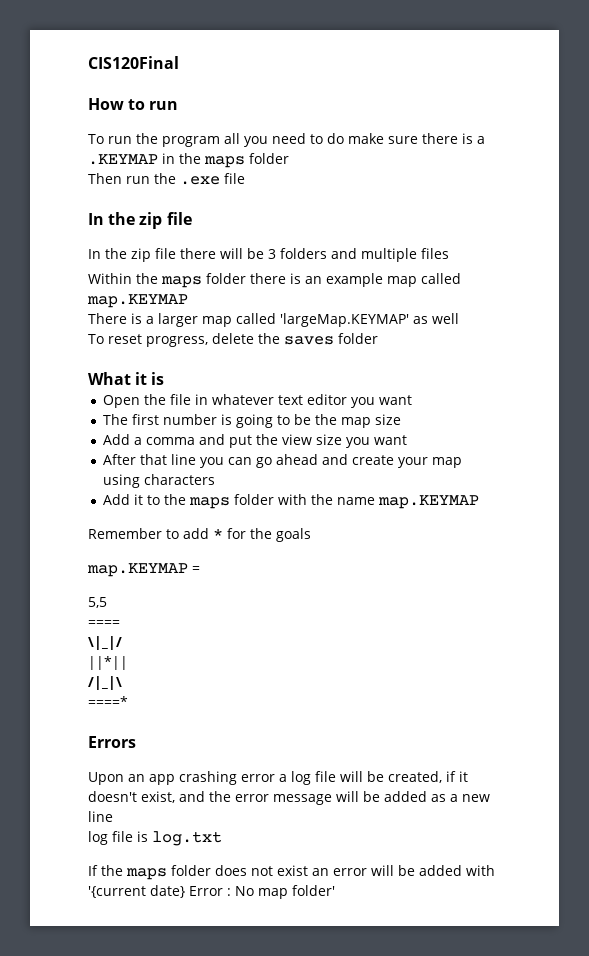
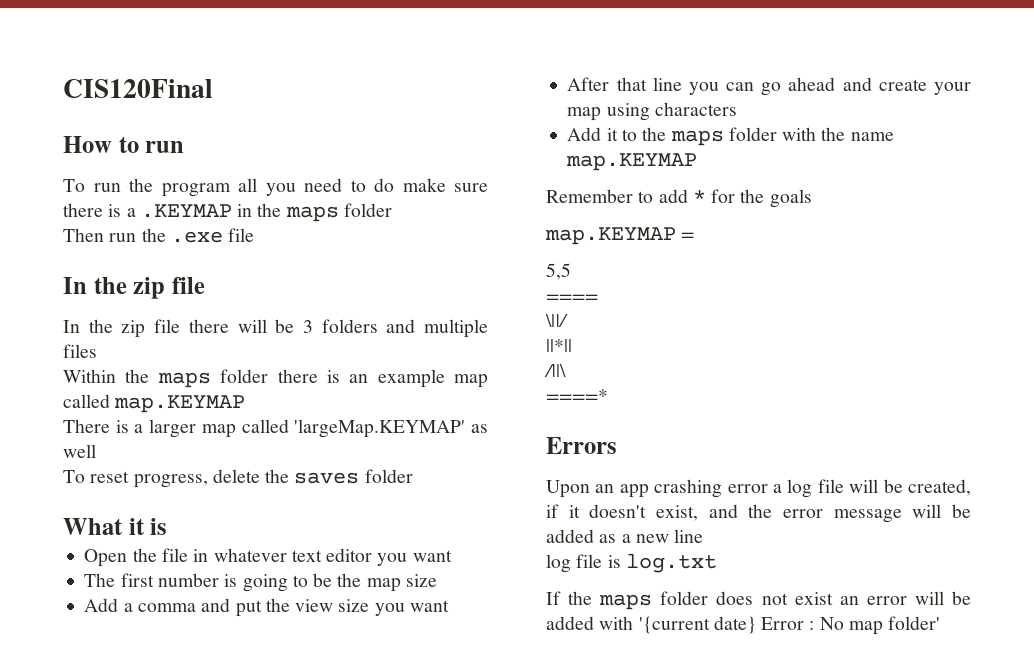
- \|_|/
+ \||/
- /|_|\
+ /||\

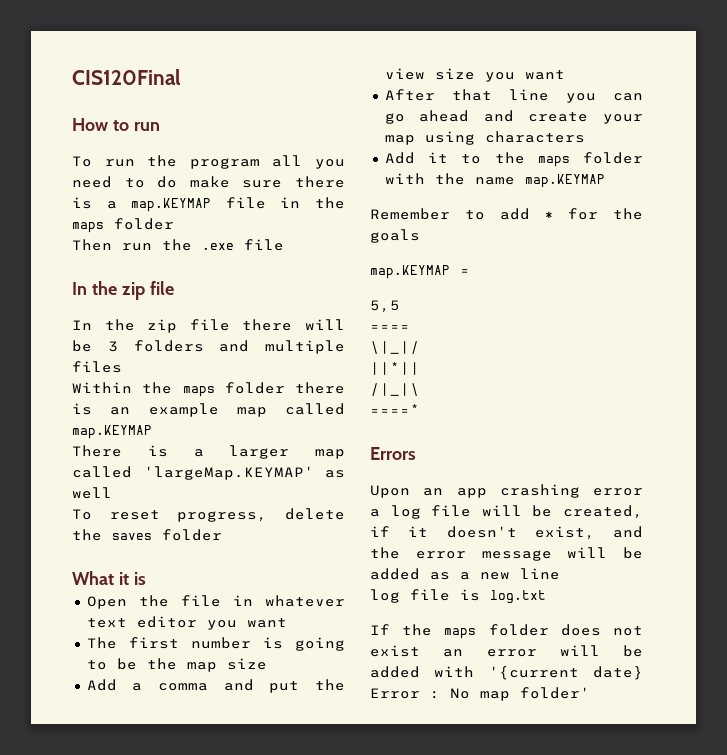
- To run the program all you need to do make sure there is a .KEYMAP in the maps folder
+ To run the program all you need to do make sure there is a map.KEYMAP file in the maps folder
- \||/
+ \|_|/
- /||\
+ /|_|\

